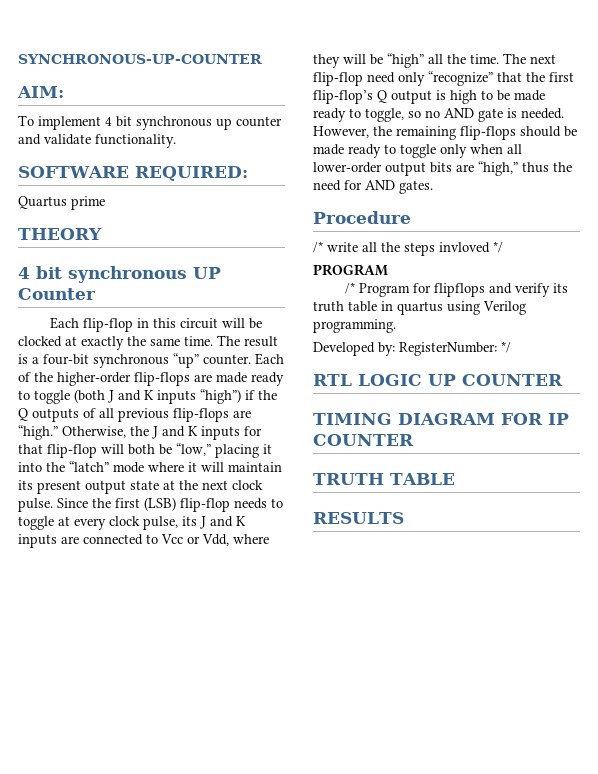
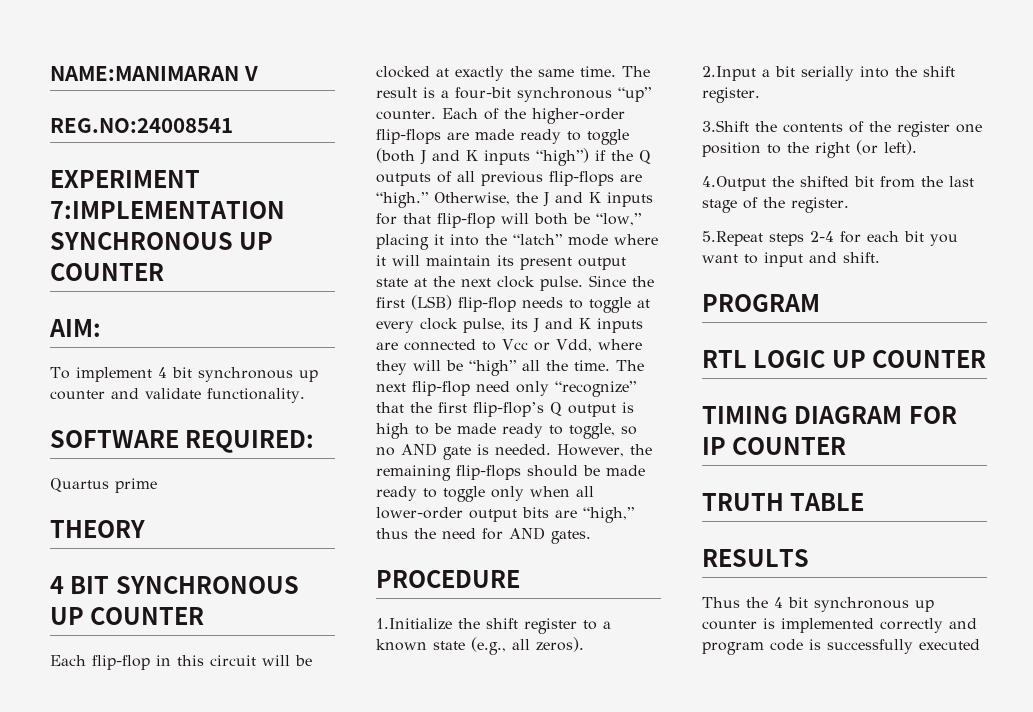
- SYNCHRONOUS-UP-COUNTER
+ NAME:MANIMARAN V
+ REG.NO:24008541
+ EXPERIMENT 7:IMPLEMENTATION SYNCHRONOUS UP COUNTER
- 4 bit synchronous UP Counter
+ 4 BIT SYNCHRONOUS UP COUNTER
- Procedure
- /* write all the steps invloved */
+ PROCEDURE
+ 1.Initialize the shift register to a known state (e.g., all zeros).
+ 2.Input a bit serially into the shift register.
+ 3.Shift the contents of the register one position to the right (or left).
+ 4.Output the shifted bit from the last stage of the register.
+ 5.Repeat steps 2-4 for each bit you want to input and shift.
  PROGRAM
- /* Program for flipflops and verify its truth table in quartus using Verilog programming.
- Developed by: RegisterNumber: */
+ Thus the 4 bit synchronous up counter is implemented correctly and program code is successfully executed

